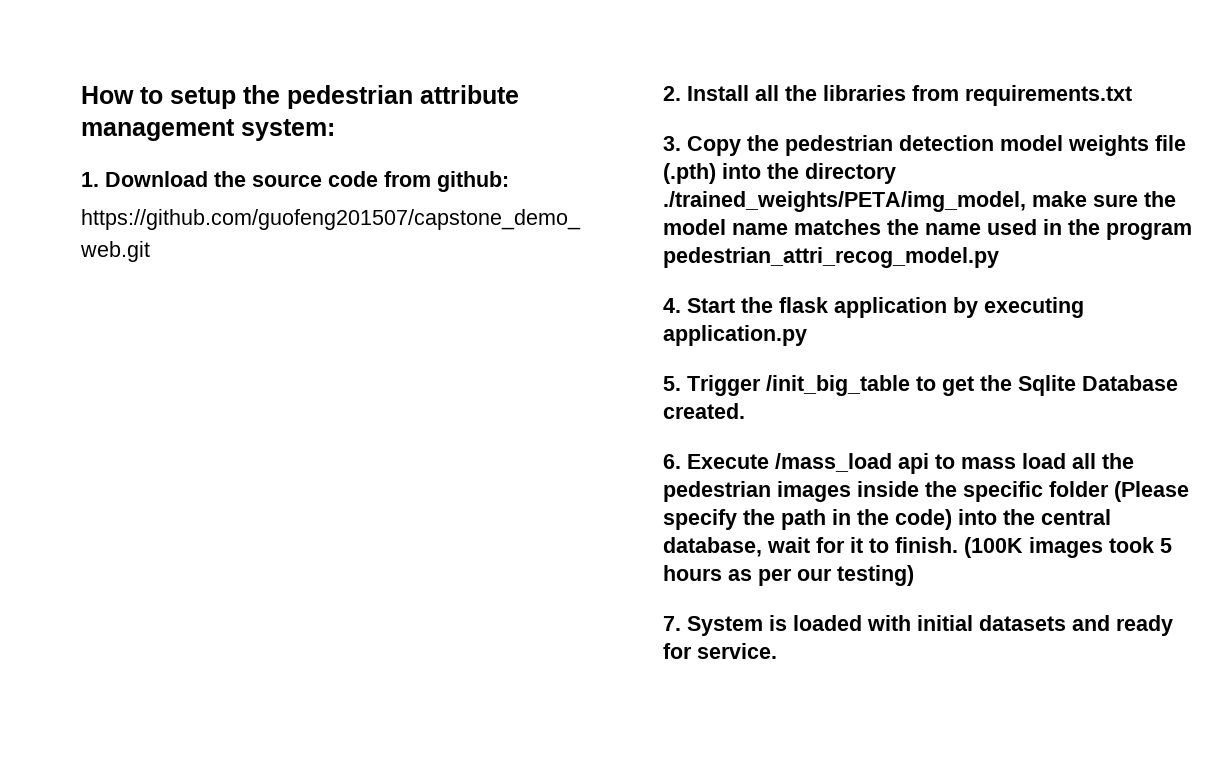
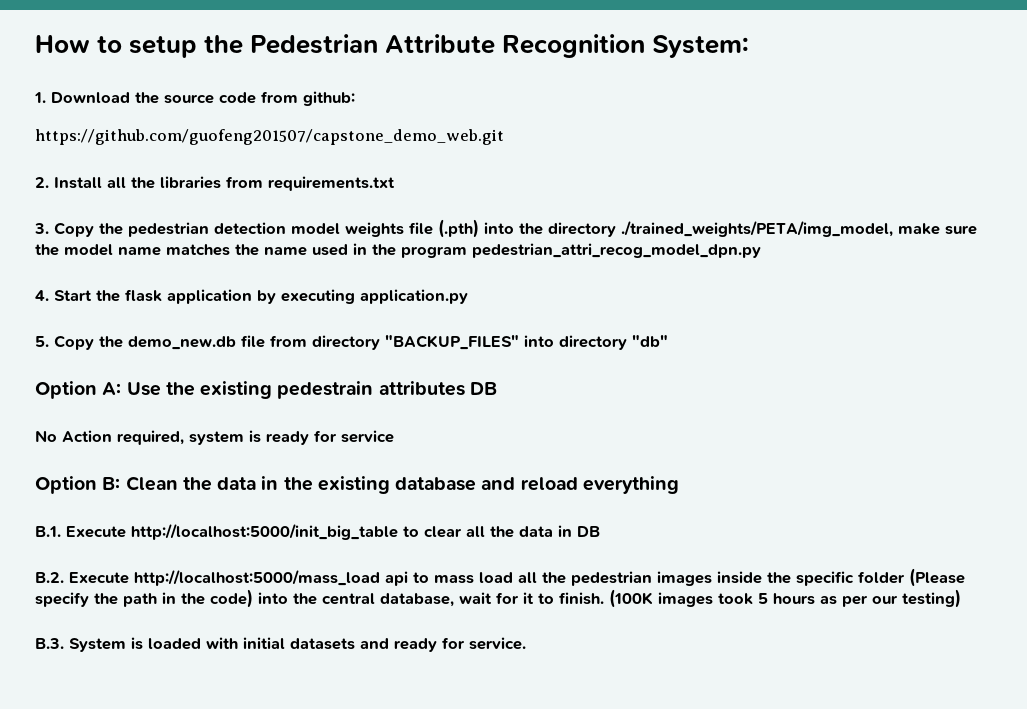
- How to setup the pedestrian attribute management system:
+ How to setup the Pedestrian Attribute Recognition System:
- 3. Copy the pedestrian detection model weights file (.pth) into the directory ./trained_weights/PETA/img_model, make sure the model name matches the name used in the program pedestrian_attri_recog_model.py
+ 3. Copy the pedestrian detection model weights file (.pth) into the directory ./trained_weights/PETA/img_model, make sure the model name matches the name used in the program pedestrian_attri_recog_model_dpn.py
- 5. Trigger /init_big_table to get the Sqlite Database created.
- 6. Execute /mass_load api to mass load all the pedestrian images inside the specific folder (Please specify the path in the code) into the central database, wait for it to finish.
+ 5. Copy the demo_new.db file from directory "BACKUP_FILES" into directory "db"
+ Option A: Use the existing pedestrain attributes DB
+ No Action required, system is ready for service
+ Option B: Clean the data in the existing database and reload everything
+ B.1. Execute http://localhost:5000/init_big_table to clear all the data in DB
+ B.2. Execute http://localhost:5000/mass_load api to mass load all the pedestrian images inside the specific folder (Please specify the path in the code) into the central database, wait for it to finish.
- 7. System is loaded with initial datasets and ready for service.
+ B.3. System is loaded with initial datasets and ready for service.

